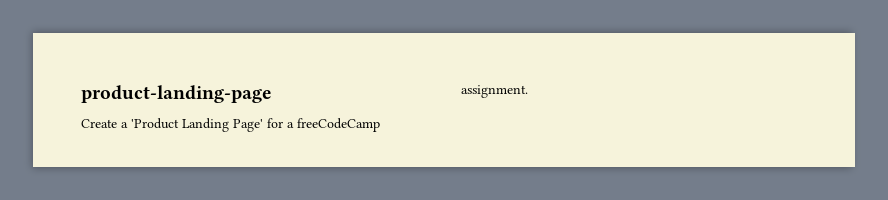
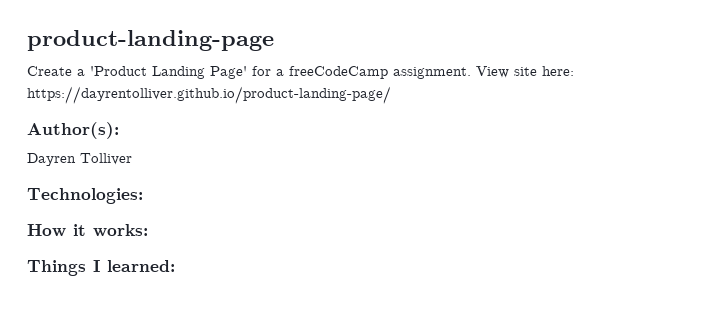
+ View site here: https://dayrentolliver.github.io/product-landing-page/
+ Author(s):
+ Dayren Tolliver
+ Technologies:
+ How it works:
+ Things I learned:

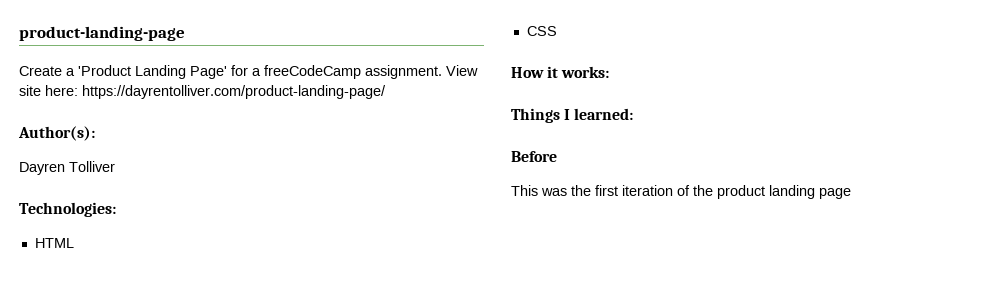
- View site here: https://dayrentolliver.github.io/product-landing-page/
+ View site here: https://dayrentolliver.com/product-landing-page/
+ HTML
+ CSS
+ Before
+ This was the first iteration of the product landing page

